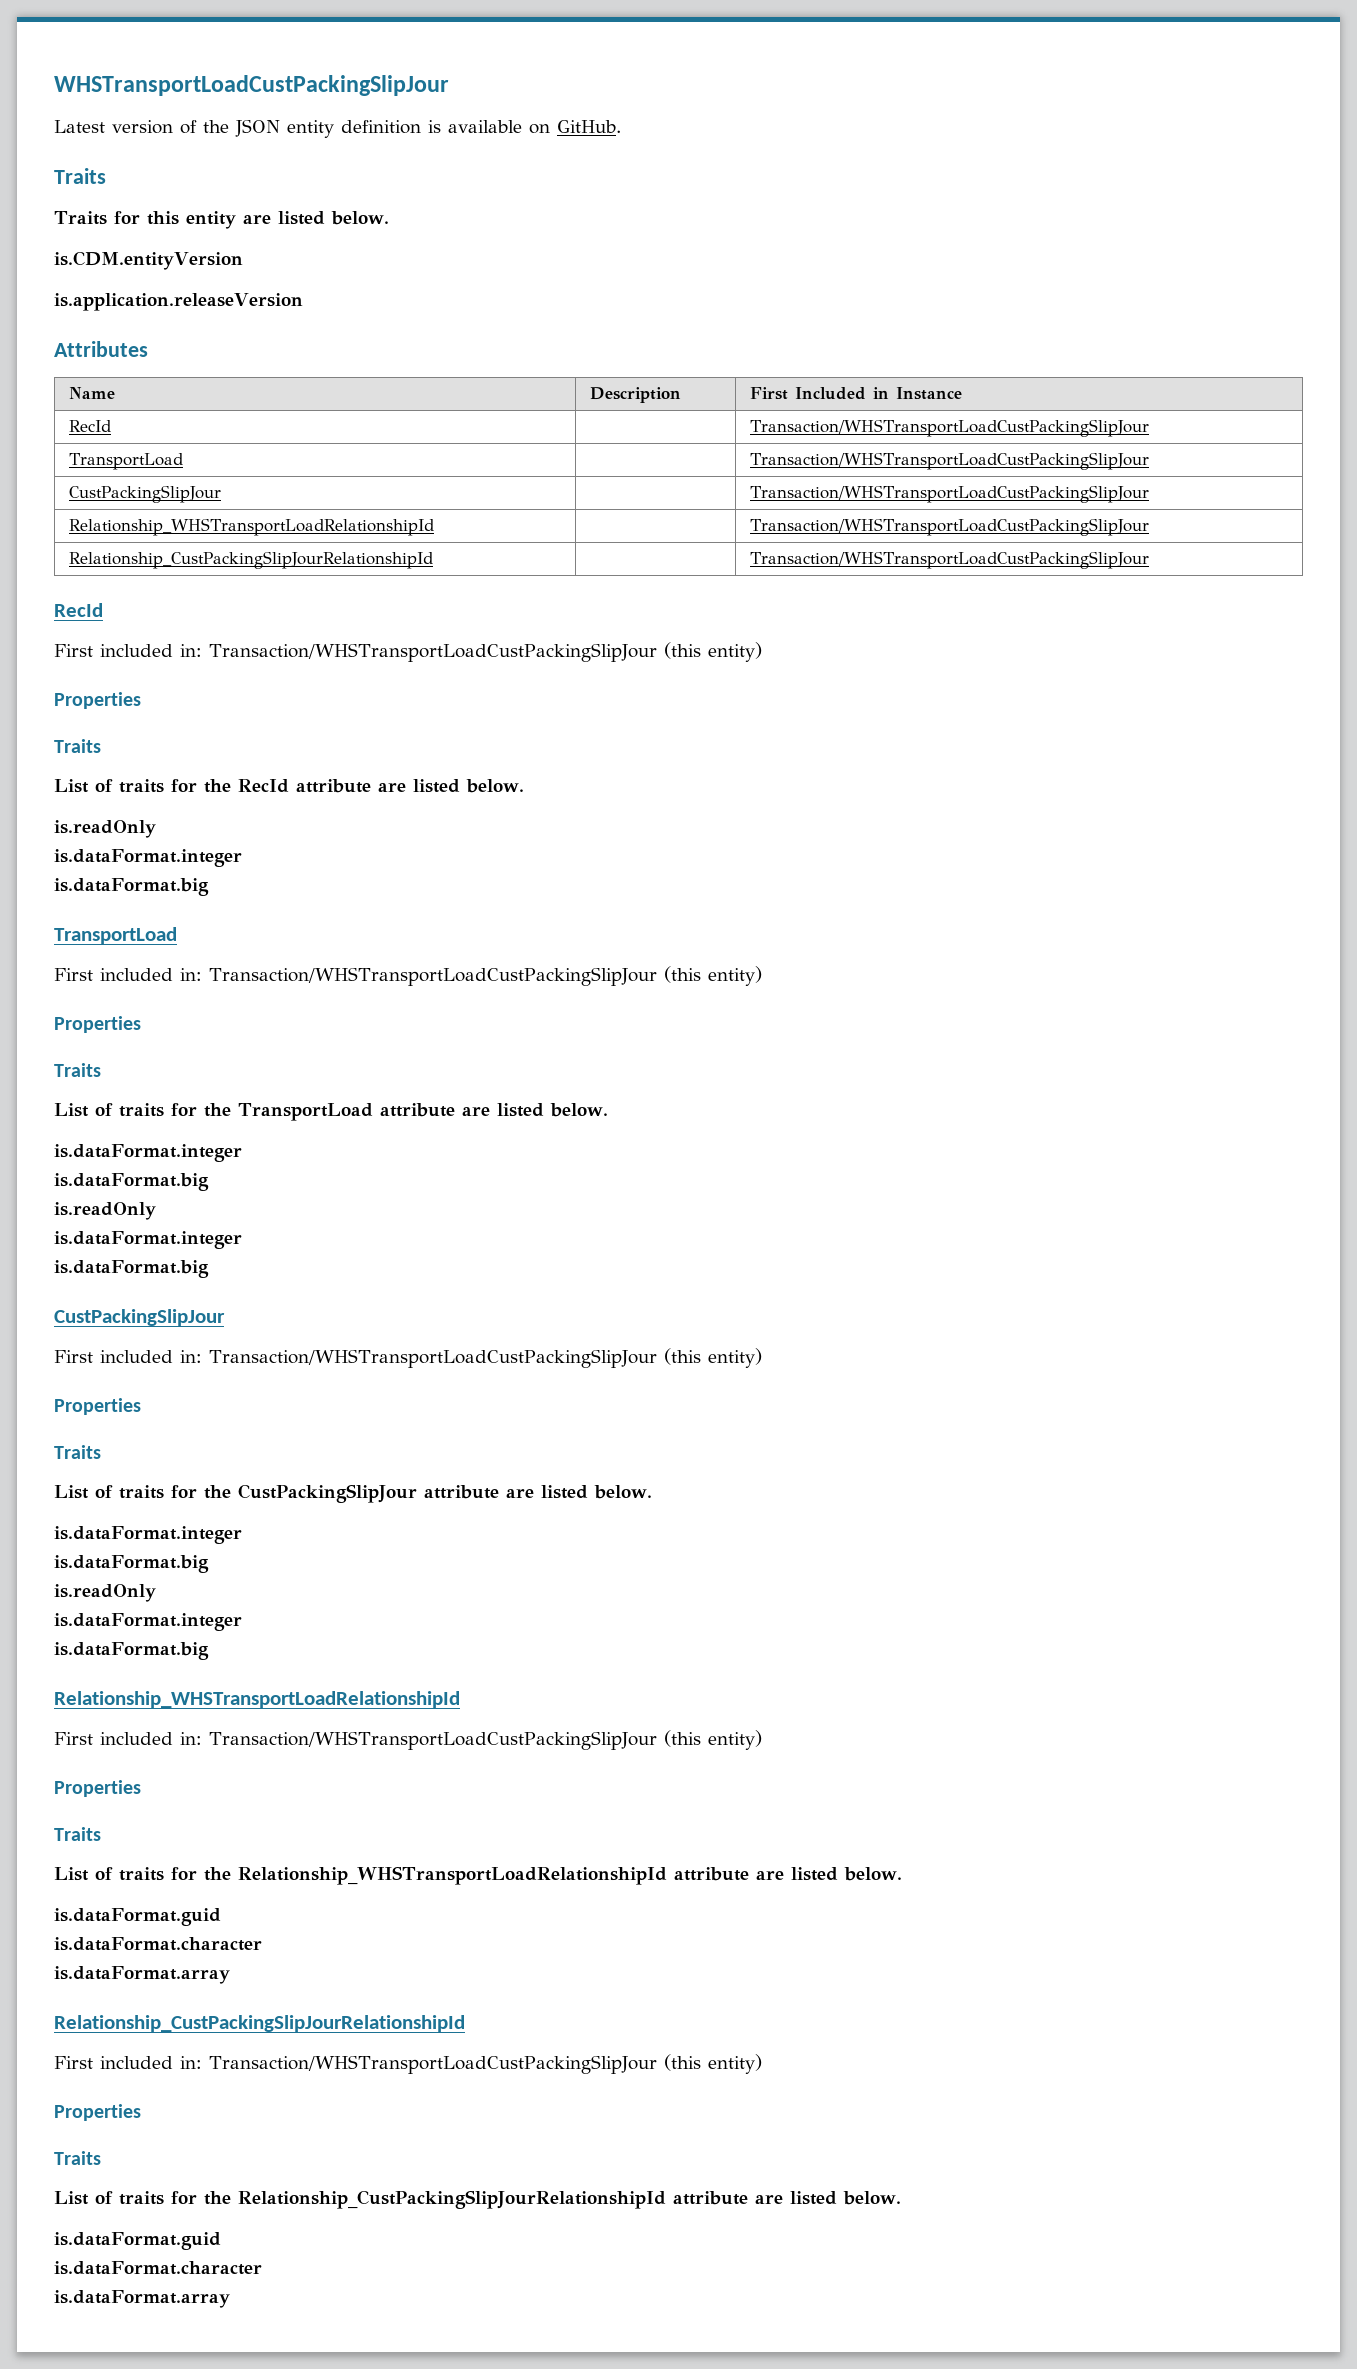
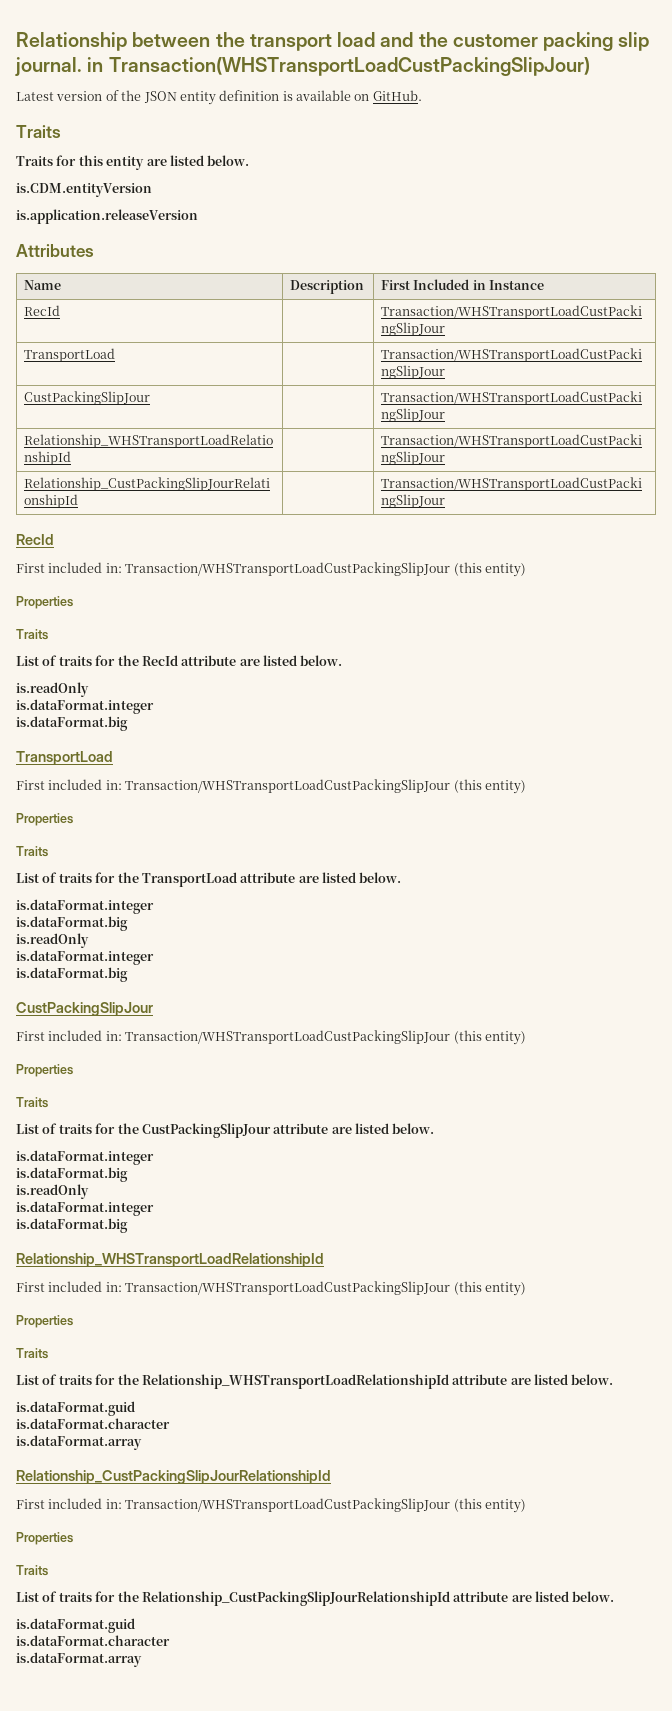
- WHSTransportLoadCustPackingSlipJour
+ Relationship between the transport load and the customer packing slip journal. in Transaction(WHSTransportLoadCustPackingSlipJour)

